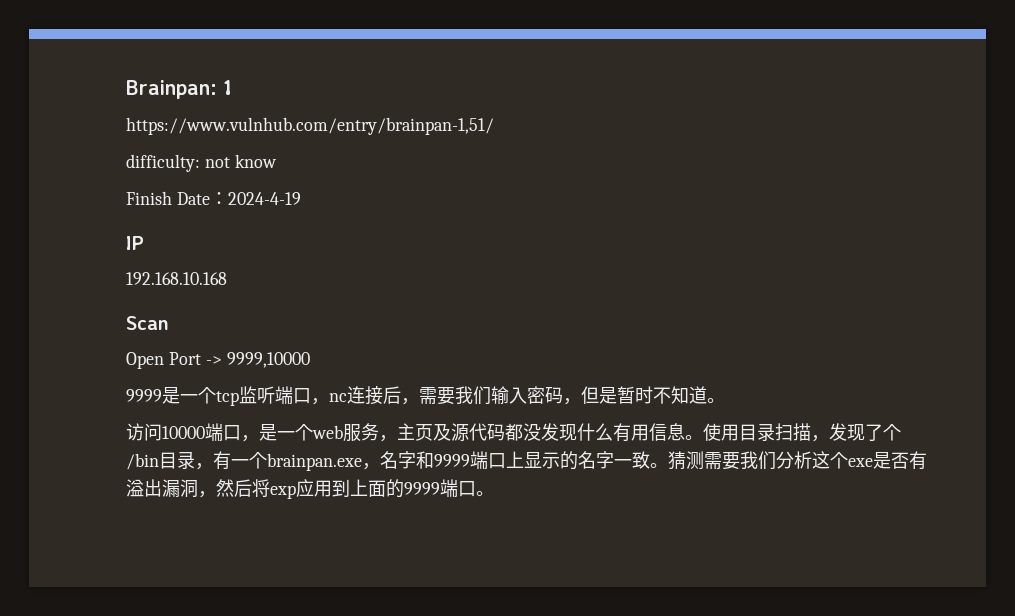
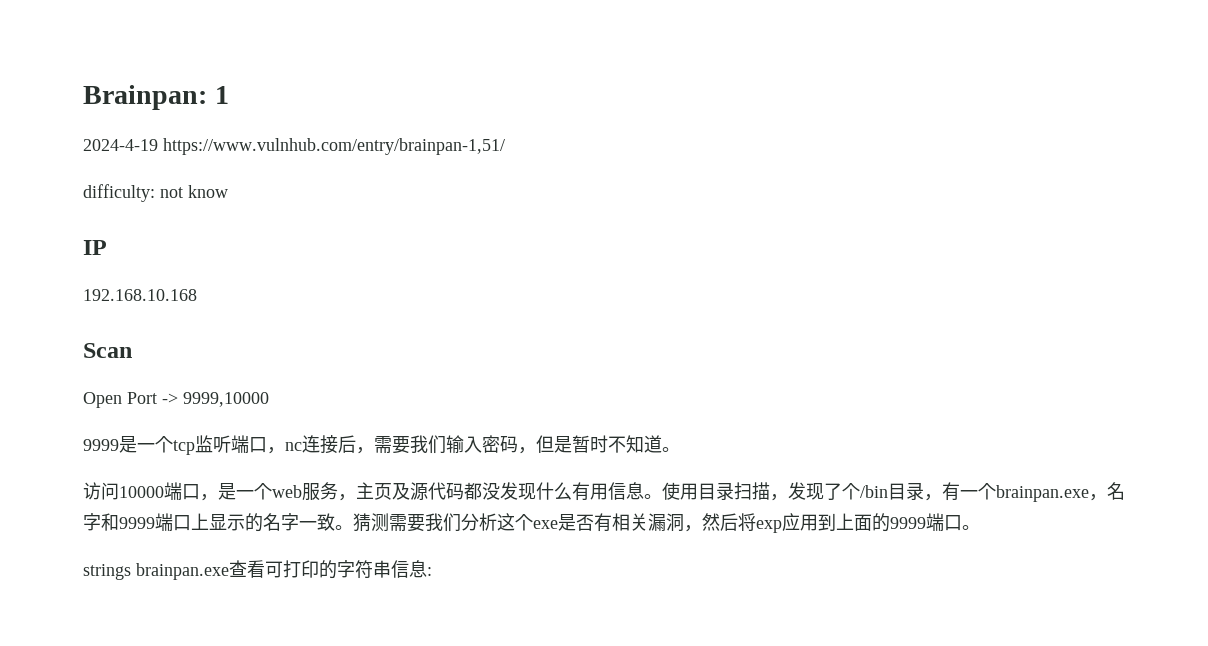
- https://www.vulnhub.com/entry/brainpan-1,51/
+ 2024-4-19 https://www.vulnhub.com/entry/brainpan-1,51/
- Finish Date：2024-4-19
- 猜测需要我们分析这个exe是否有溢出漏洞，然后将exp应用到上面的9999端口。
+ 猜测需要我们分析这个exe是否有相关漏洞，然后将exp应用到上面的9999端口。
+ strings brainpan.exe查看可打印的字符串信息:

